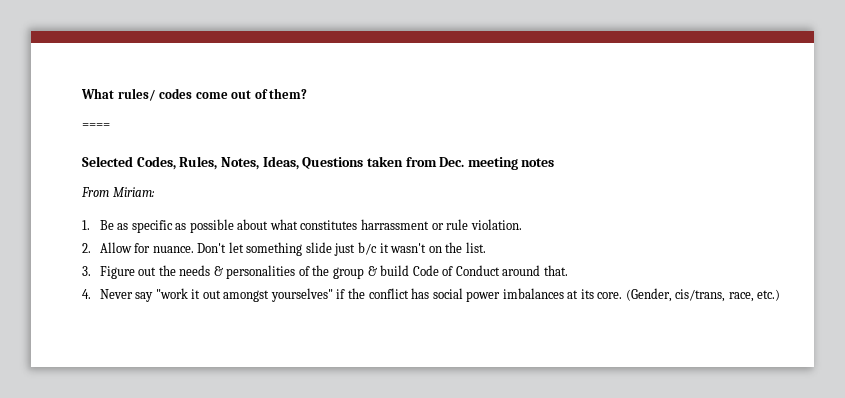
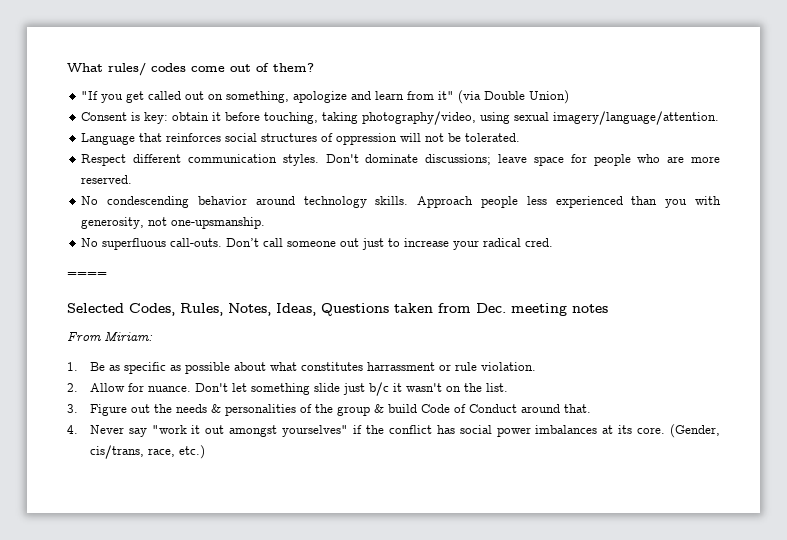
+ "If you get called out on something, apologize and learn from it" (via Double Union)
+ Consent is key: obtain it before touching, taking photography/video, using sexual imagery/language/attention.
+ Language that reinforces social structures of oppression will not be tolerated.
+ Respect different communication styles. Don't dominate discussions; leave space for people who are more reserved.
+ No condescending behavior around technology skills. Approach people less experienced than you with generosity, not one-upsmanship.
+ No superfluous call-outs. Don’t call someone out just to increase your radical cred.

